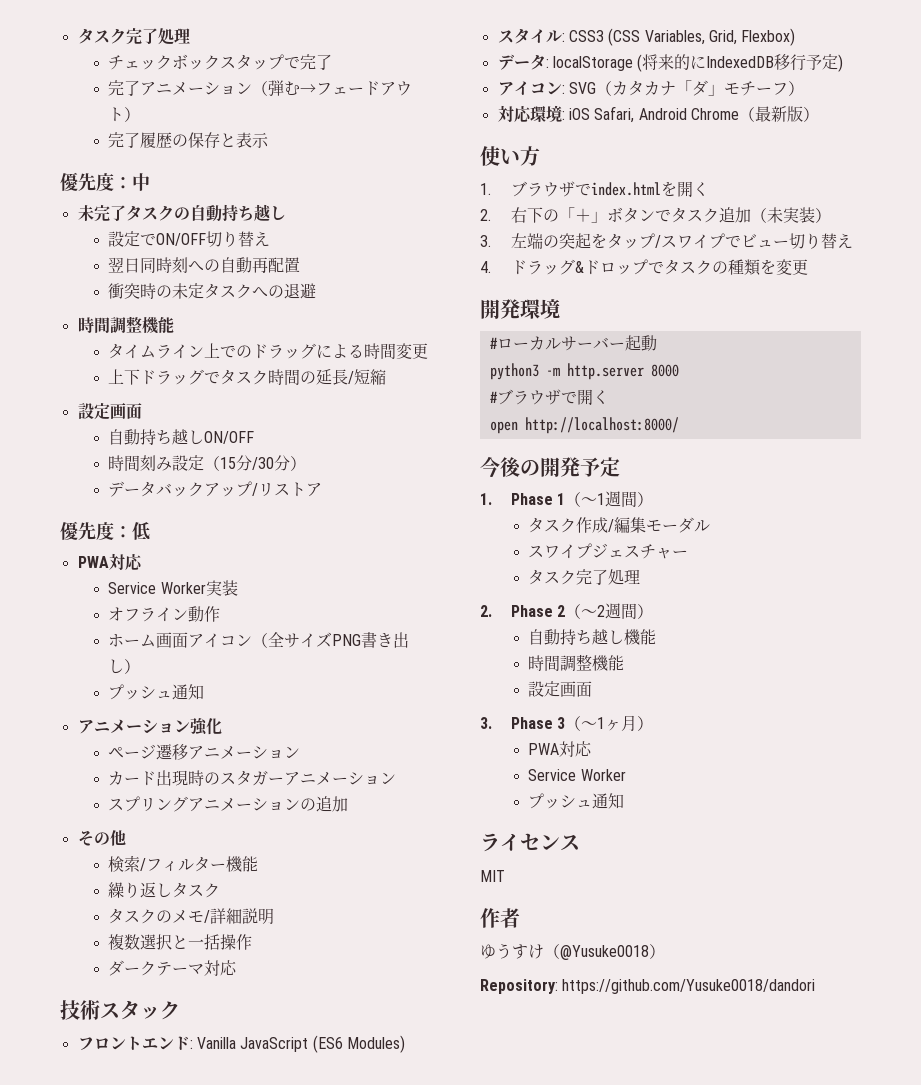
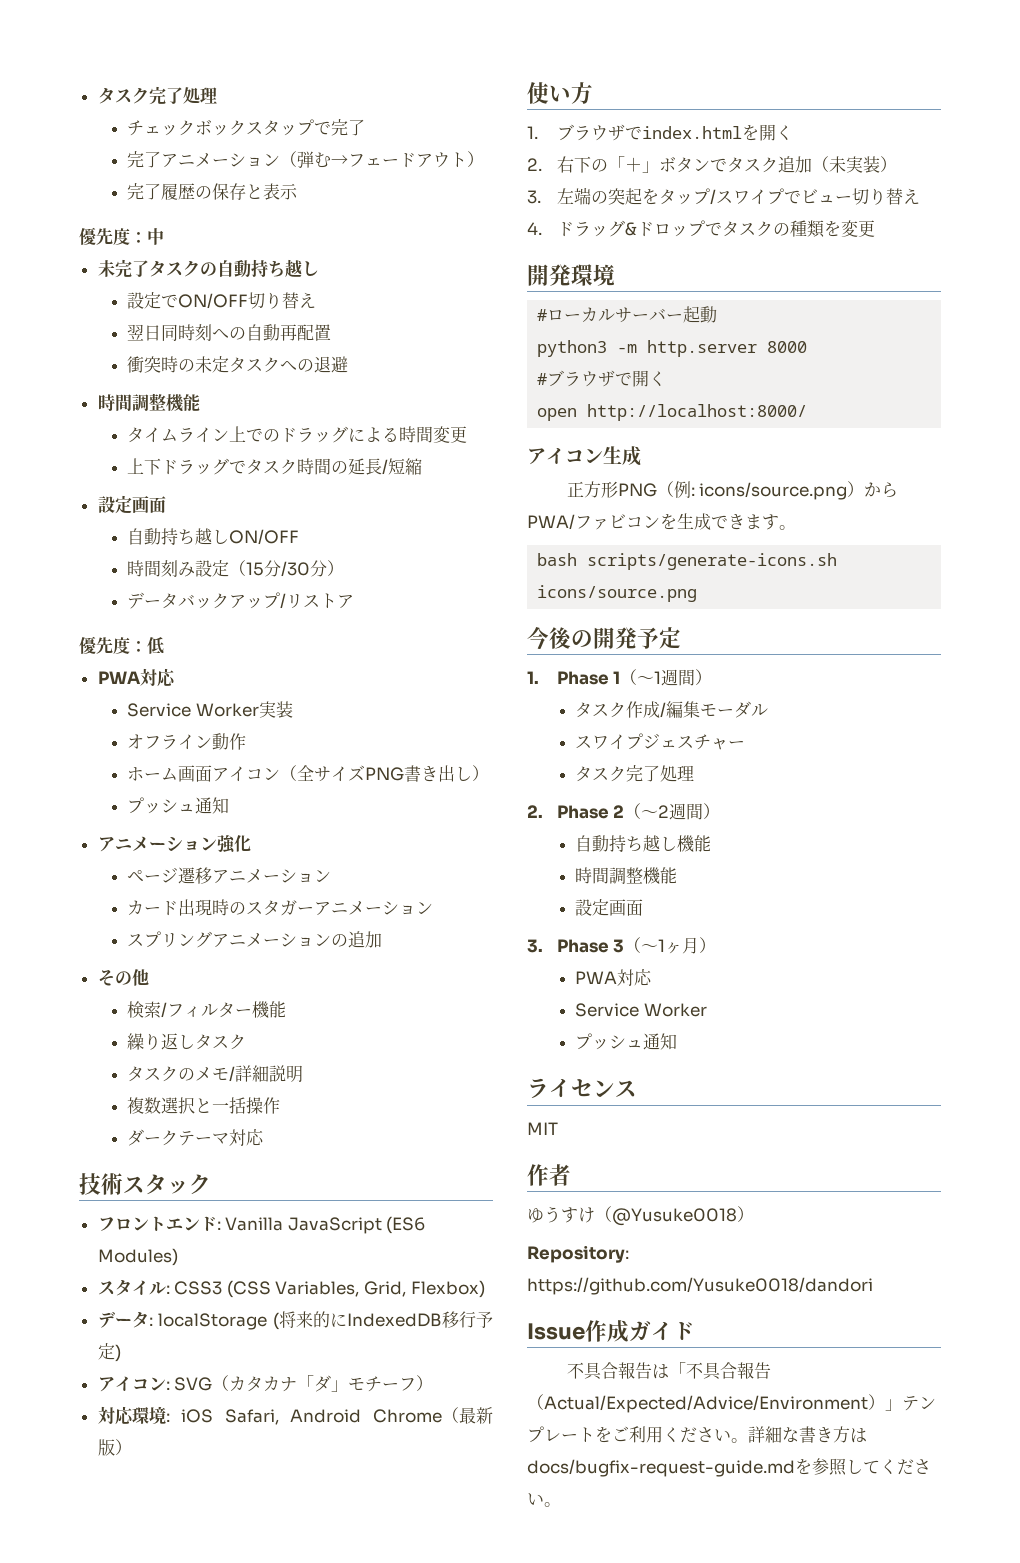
+ アイコン生成
+ 正方形PNG（例: icons/source.png）からPWA/ファビコンを生成できます。
+ bash scripts/generate-icons.sh icons/source.png
+ Issue作成ガイド
+ 不具合報告は「不具合報告（Actual/Expected/Advice/Environment）」テンプレートをご利用ください。詳細な書き方はdocs/bugfix-request-guide.mdを参照してください。

